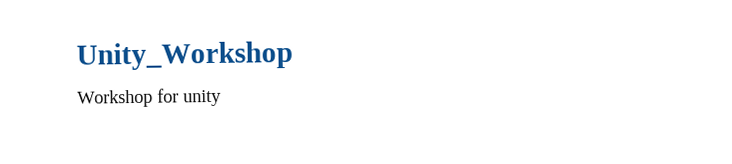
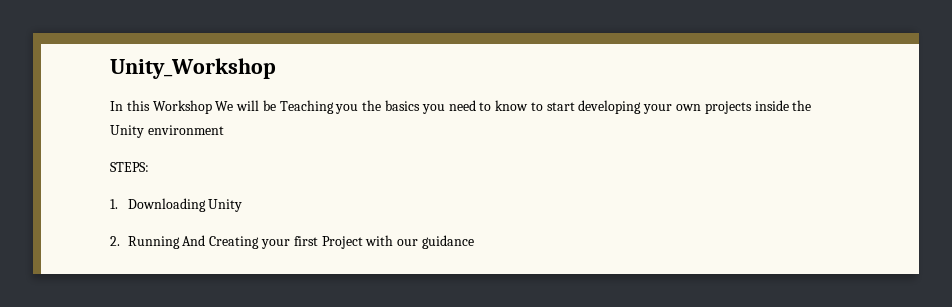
- Workshop for unity
+ In this Workshop We will be Teaching you the basics you need to know to start developing your own projects inside the Unity environment
+ STEPS:
+ 1. Downloading Unity
+ 2. Running And Creating your first Project with our guidance

